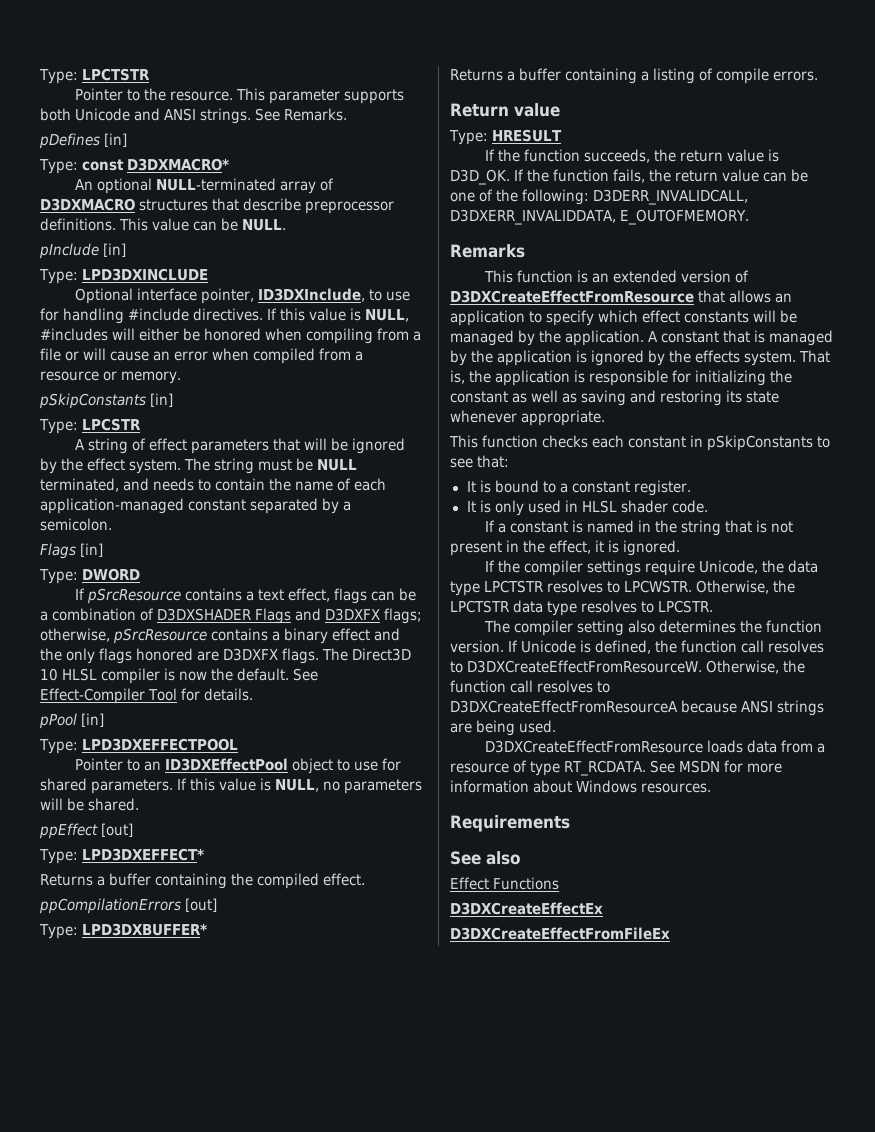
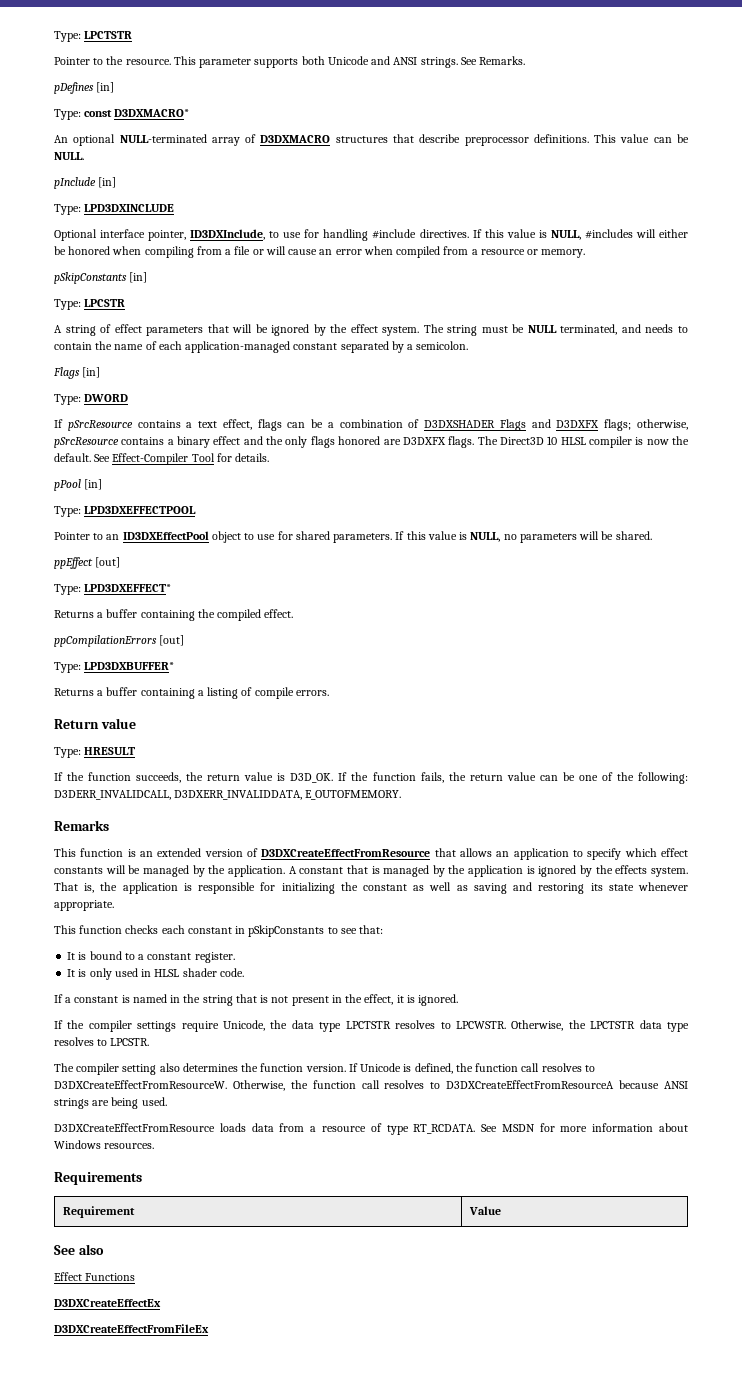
+ Requirement | Value

